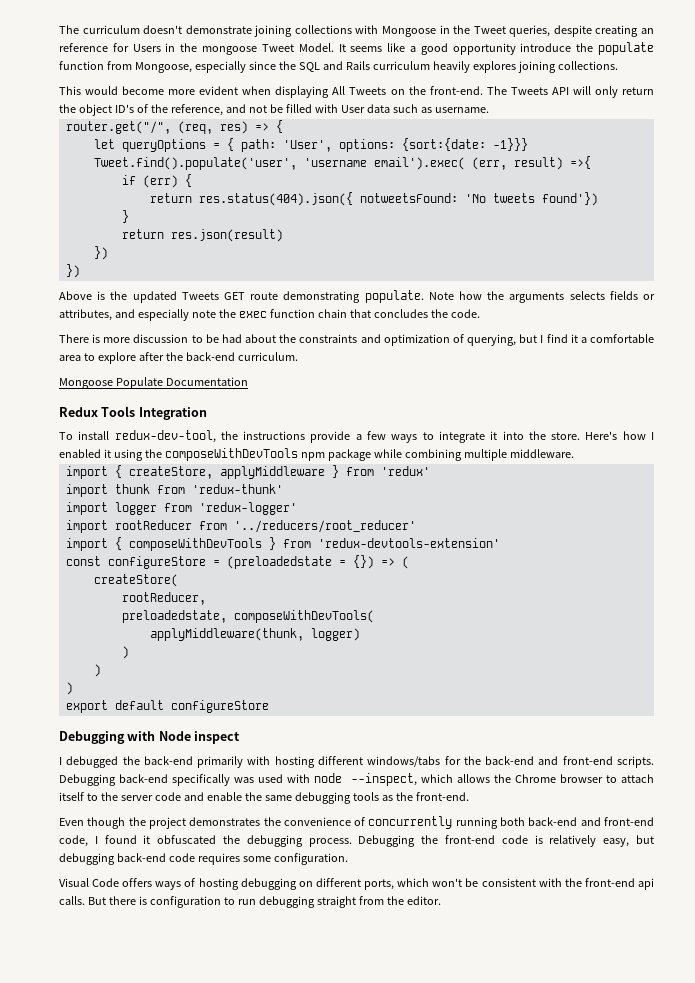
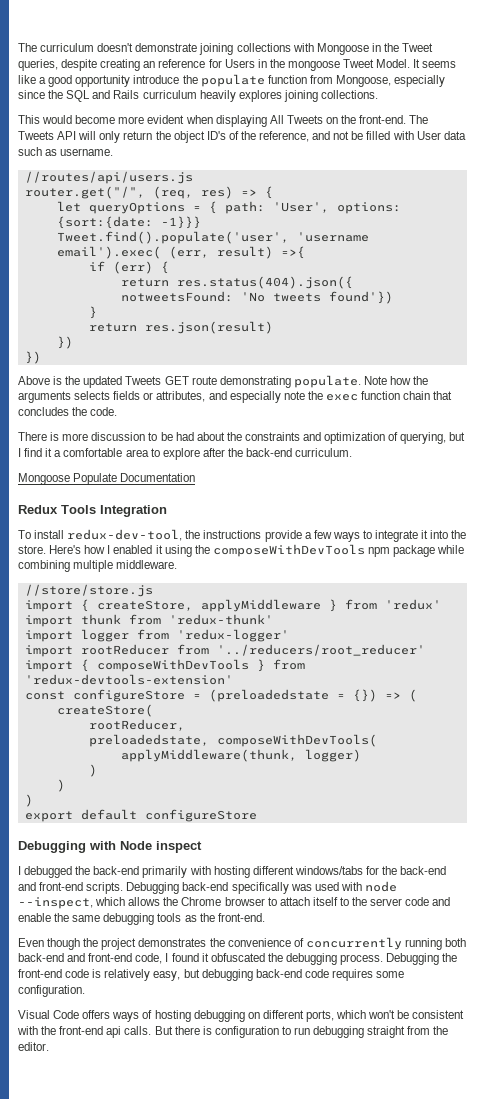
+ //routes/api/users.js
+ //store/store.js

